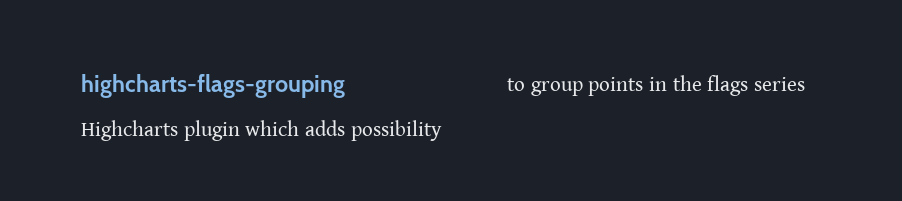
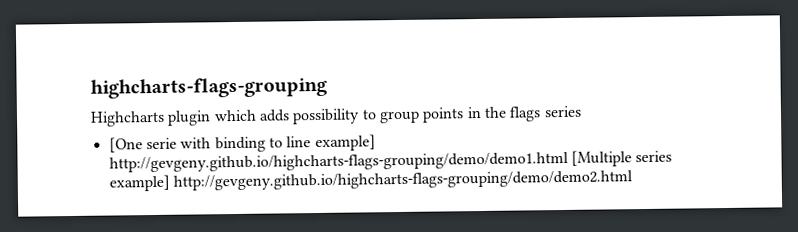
+ [One serie with binding to line example] http://gevgeny.github.io/highcharts-flags-grouping/demo/demo1.html [Multiple series example] http://gevgeny.github.io/highcharts-flags-grouping/demo/demo2.html

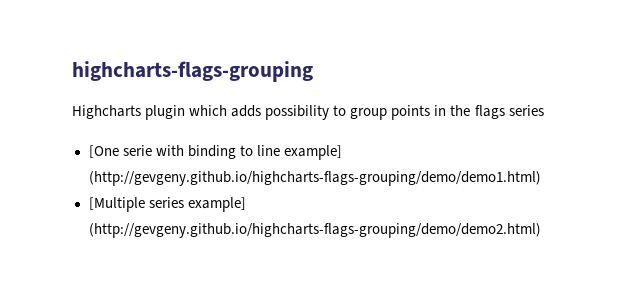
- [One serie with binding to line example] http://gevgeny.github.io/highcharts-flags-grouping/demo/demo1.html [Multiple series example] http://gevgeny.github.io/highcharts-flags-grouping/demo/demo2.html
+ [One serie with binding to line example] (http://gevgeny.github.io/highcharts-flags-grouping/demo/demo1.html)
+ [Multiple series example] (http://gevgeny.github.io/highcharts-flags-grouping/demo/demo2.html)

